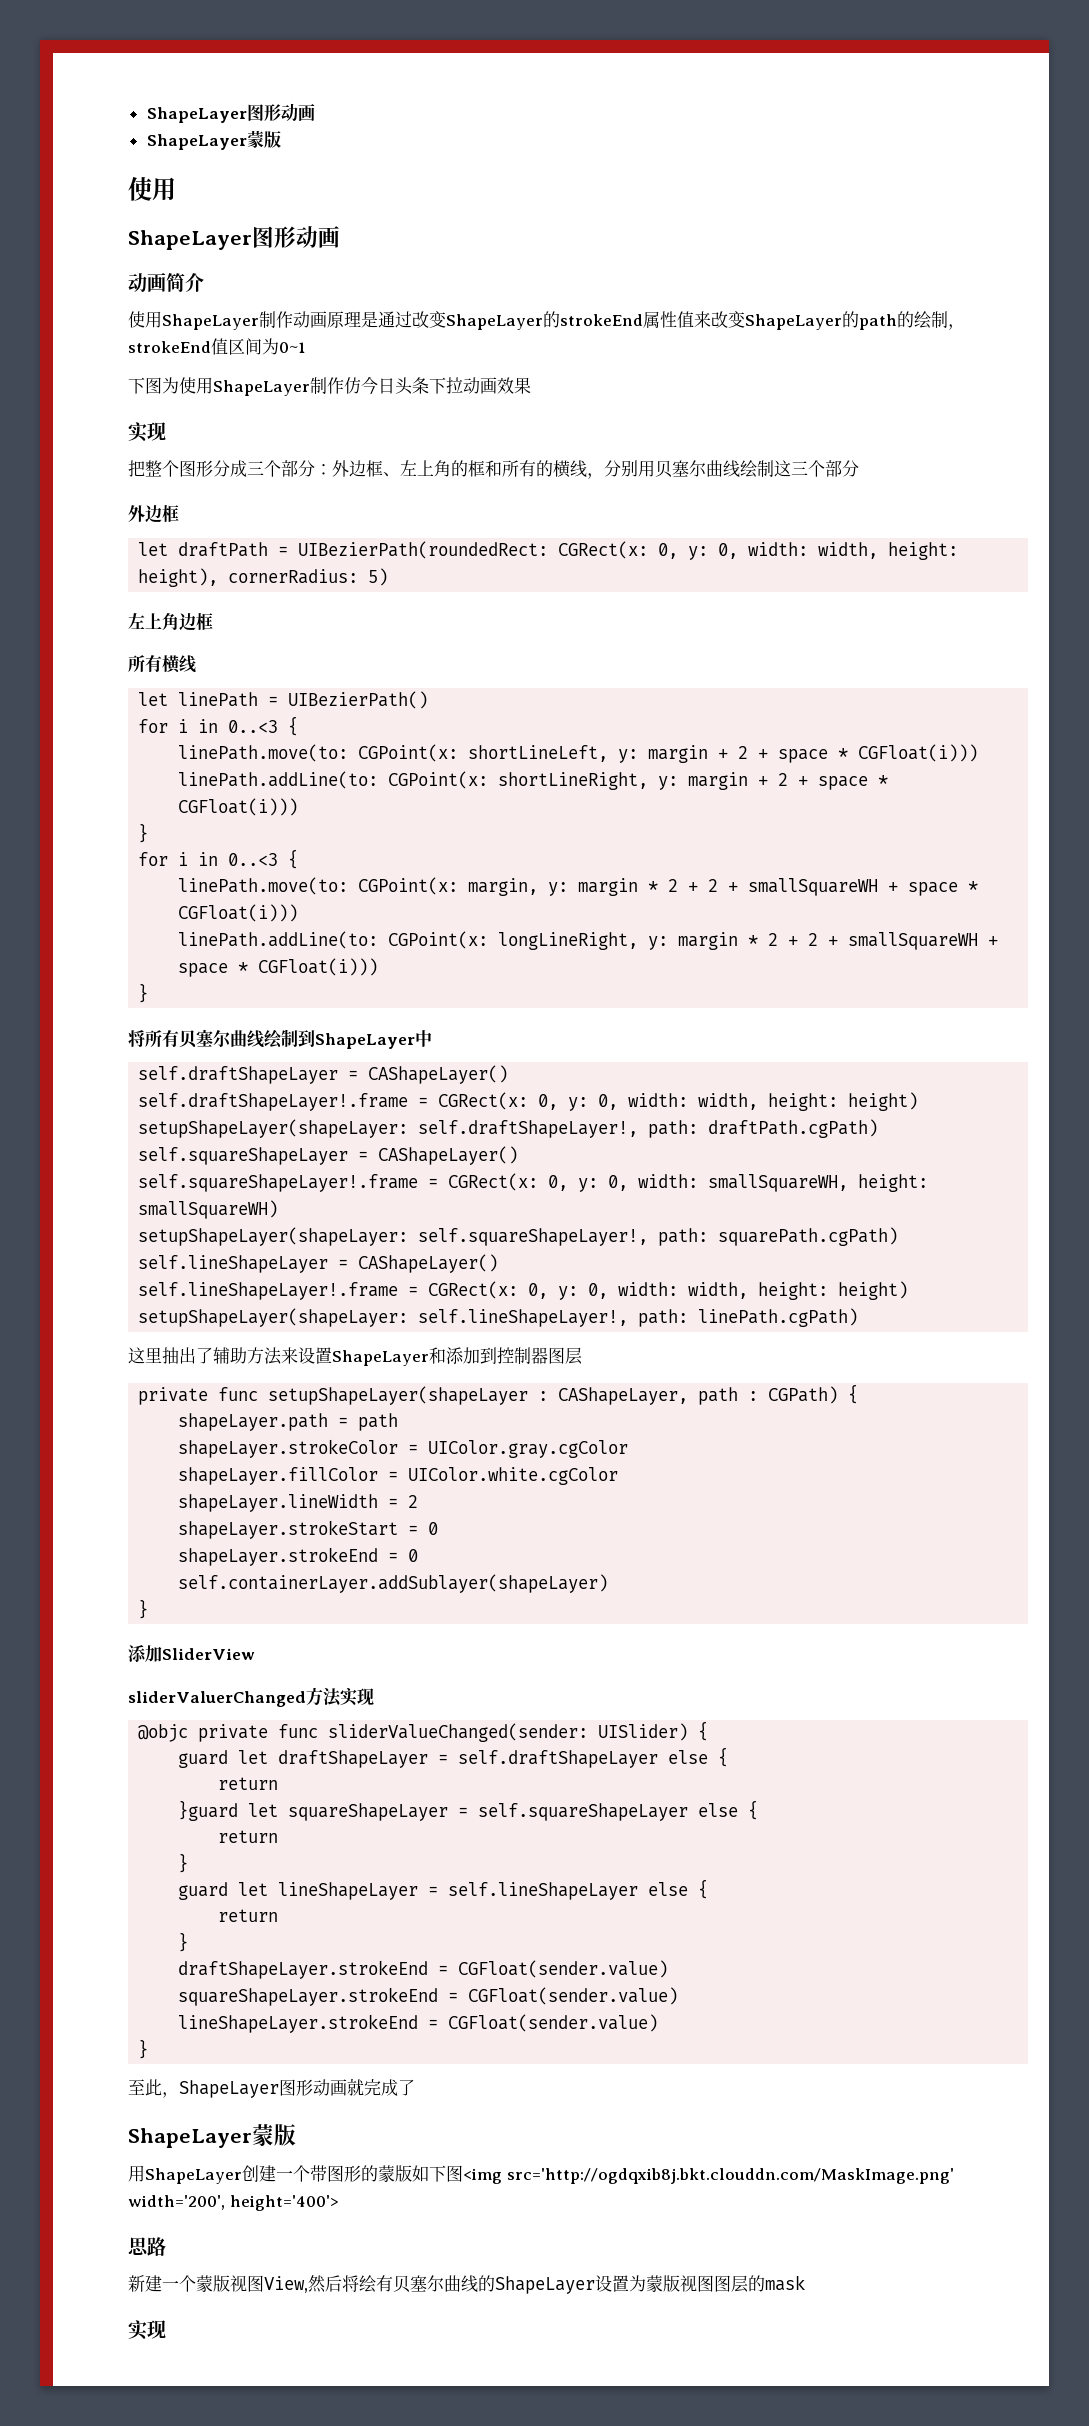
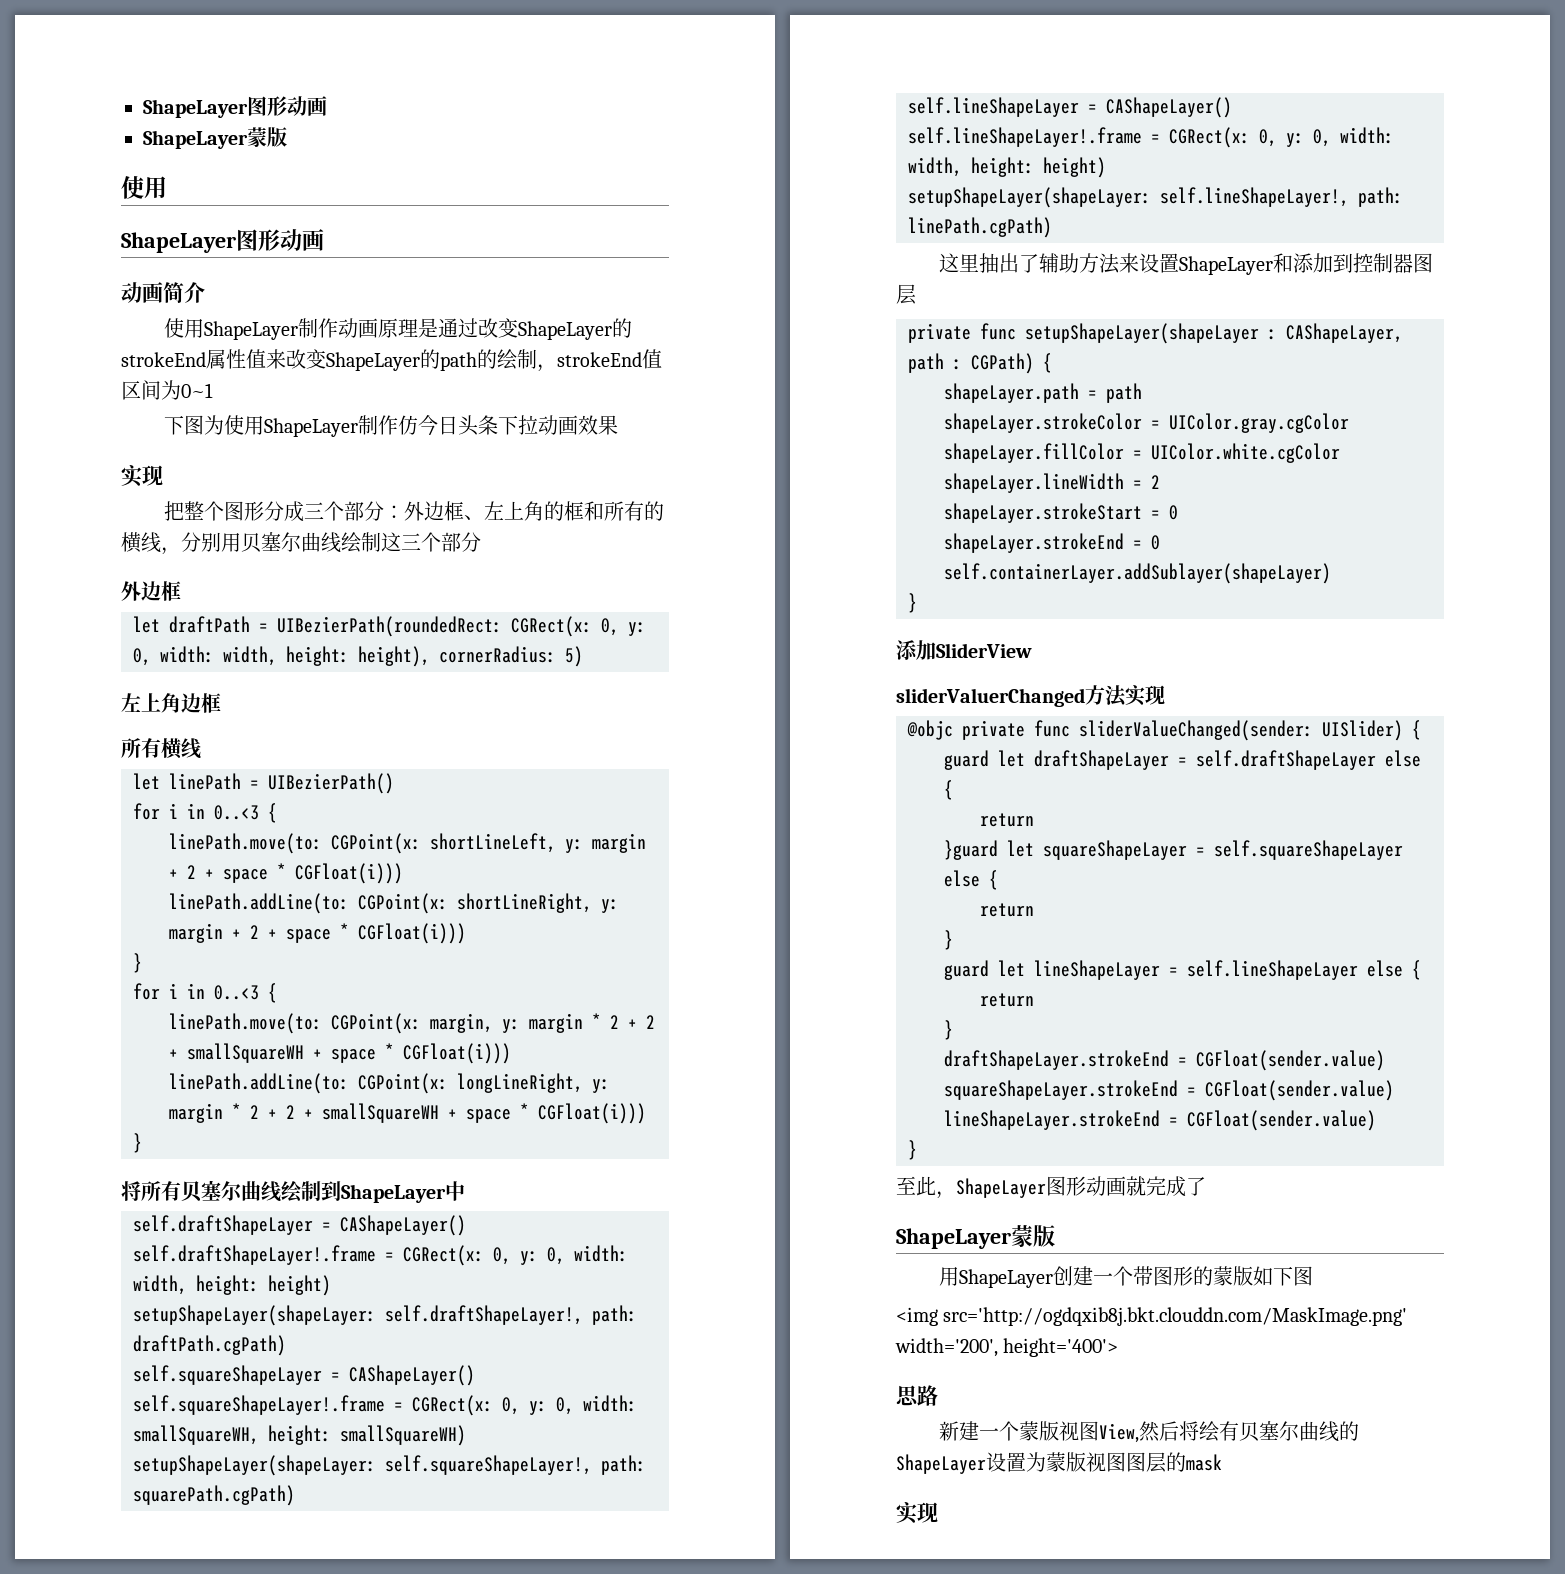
- 用ShapeLayer创建一个带图形的蒙版如下图<img src='http://ogdqxib8j.bkt.clouddn.com/MaskImage.png' width='200', height='400'>
+ 用ShapeLayer创建一个带图形的蒙版如下图
+ <img src='http://ogdqxib8j.bkt.clouddn.com/MaskImage.png' width='200', height='400'>

